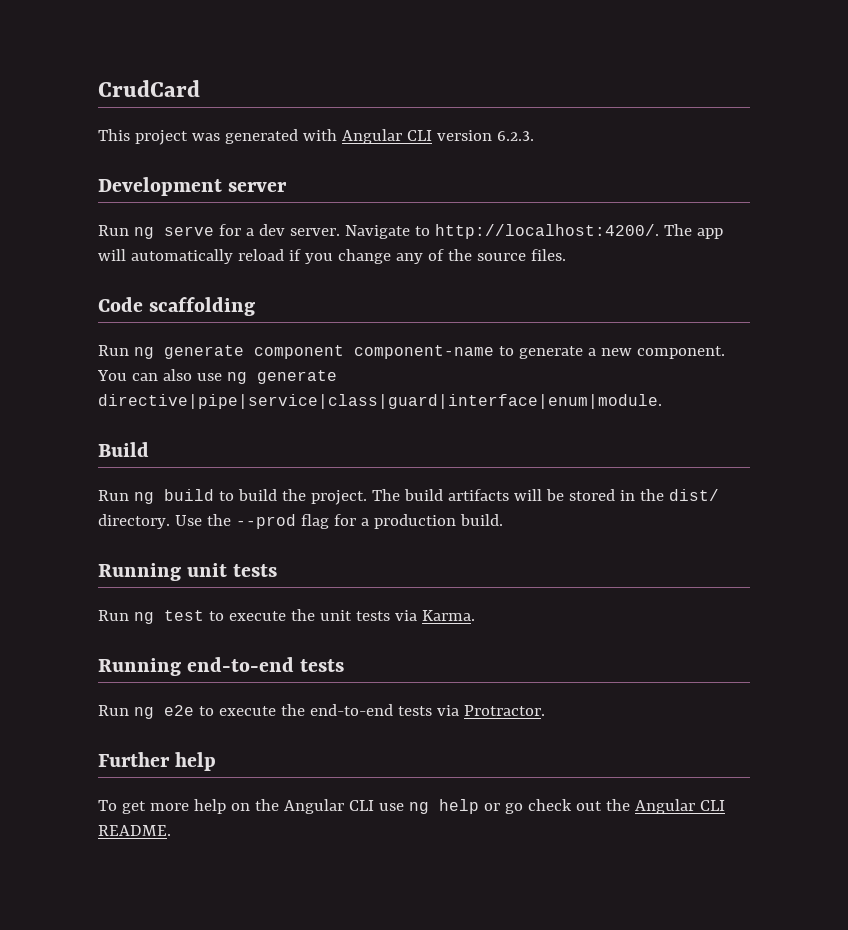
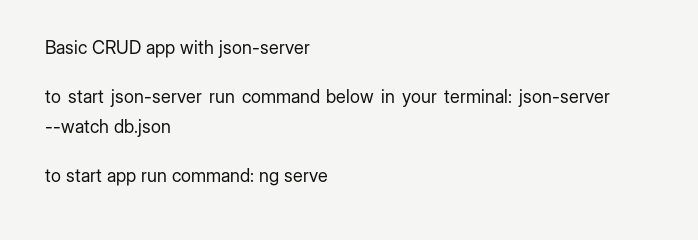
- CrudCard
- This project was generated with Angular CLI version 6.2.3.
- Development server
- Run ng serve for a dev server. Navigate to http://localhost:4200/. The app will automatically reload if you change any of the source files.
- Code scaffolding
- Run ng generate component component-name to generate a new component. You can also use ng generate directive|pipe|service|class|guard|interface|enum|module.
- Build
- Run ng build to build the project. The build artifacts will be stored in the dist/ directory. Use the --prod flag for a production build.
- Running unit tests
- Run ng test to execute the unit tests via Karma.
- Running end-to-end tests
- Run ng e2e to execute the end-to-end tests via Protractor.
- Further help
- To get more help on the Angular CLI use ng help or go check out the Angular CLI README.
+ Basic CRUD app with json-server
+ to start json-server run command below in your terminal: json-server --watch db.json
+ to start app run command: ng serve

